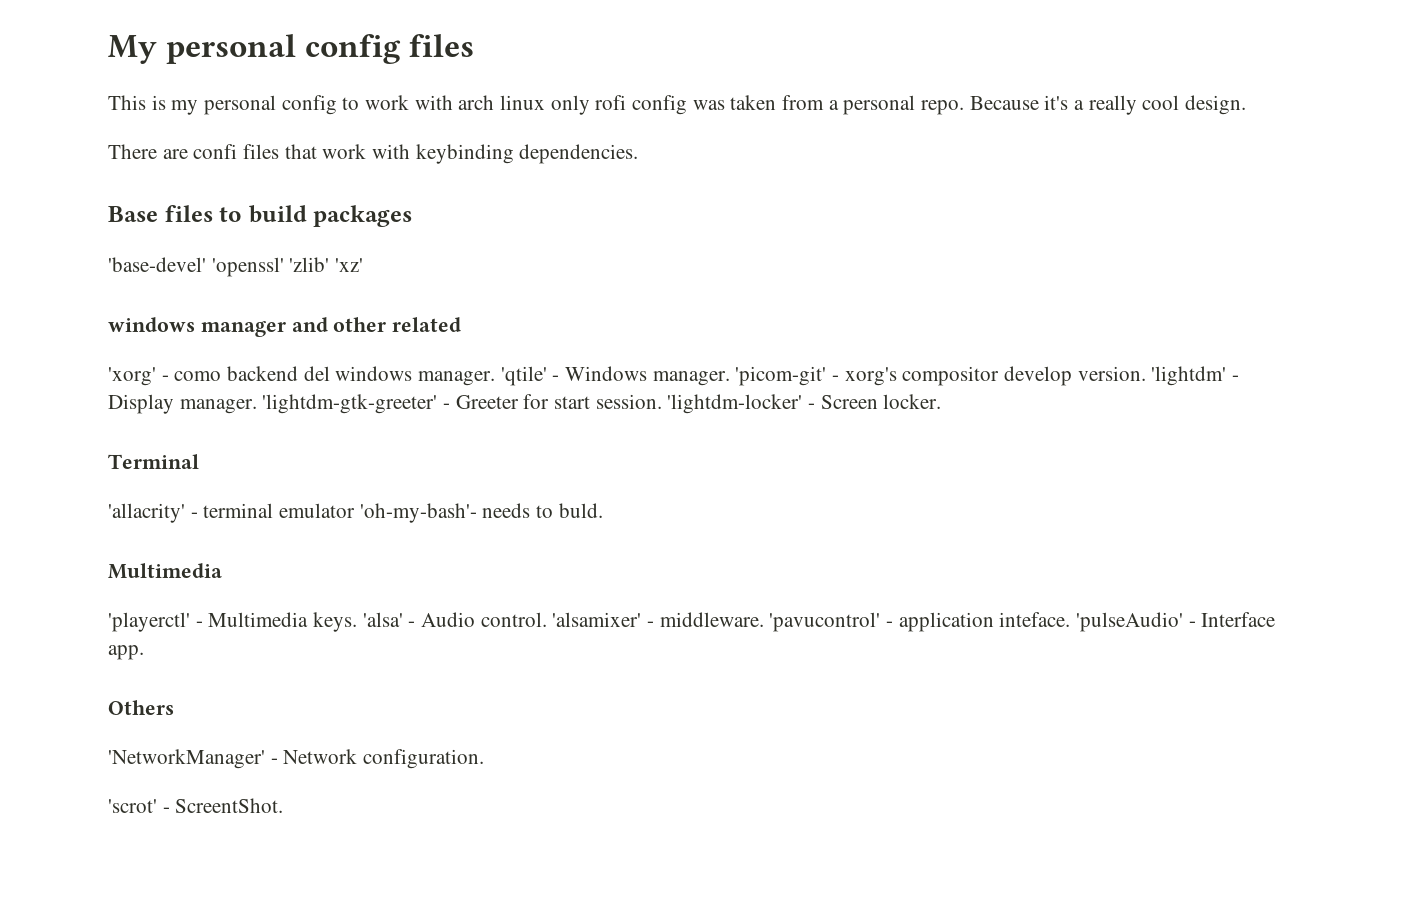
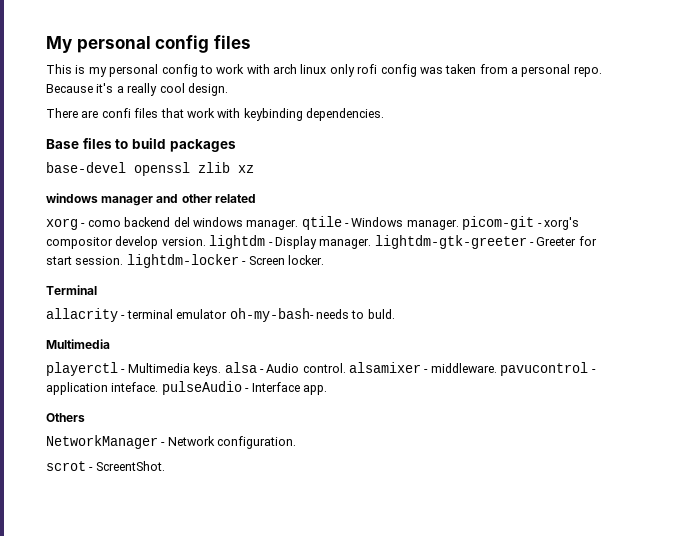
- 'base-devel' 'openssl' 'zlib' 'xz'
+ base-devel openssl zlib xz
- 'xorg' - como backend del windows manager. 'qtile' - Windows manager. 'picom-git' - xorg's compositor develop version. 'lightdm' - Display manager. 'lightdm-gtk-greeter' - Greeter for start session. 'lightdm-locker' - Screen locker.
+ xorg - como backend del windows manager. qtile - Windows manager. picom-git - xorg's compositor develop version. lightdm - Display manager. lightdm-gtk-greeter - Greeter for start session. lightdm-locker - Screen locker.
- 'allacrity' - terminal emulator 'oh-my-bash'- needs to buld.
+ allacrity - terminal emulator oh-my-bash- needs to buld.
- 'playerctl' - Multimedia keys. 'alsa' - Audio control. 'alsamixer' - middleware. 'pavucontrol' - application inteface. 'pulseAudio' - Interface app.
+ playerctl - Multimedia keys. alsa - Audio control. alsamixer - middleware. pavucontrol - application inteface. pulseAudio - Interface app.
- 'NetworkManager' - Network configuration.
+ NetworkManager - Network configuration.
- 'scrot' - ScreentShot.
+ scrot - ScreentShot.

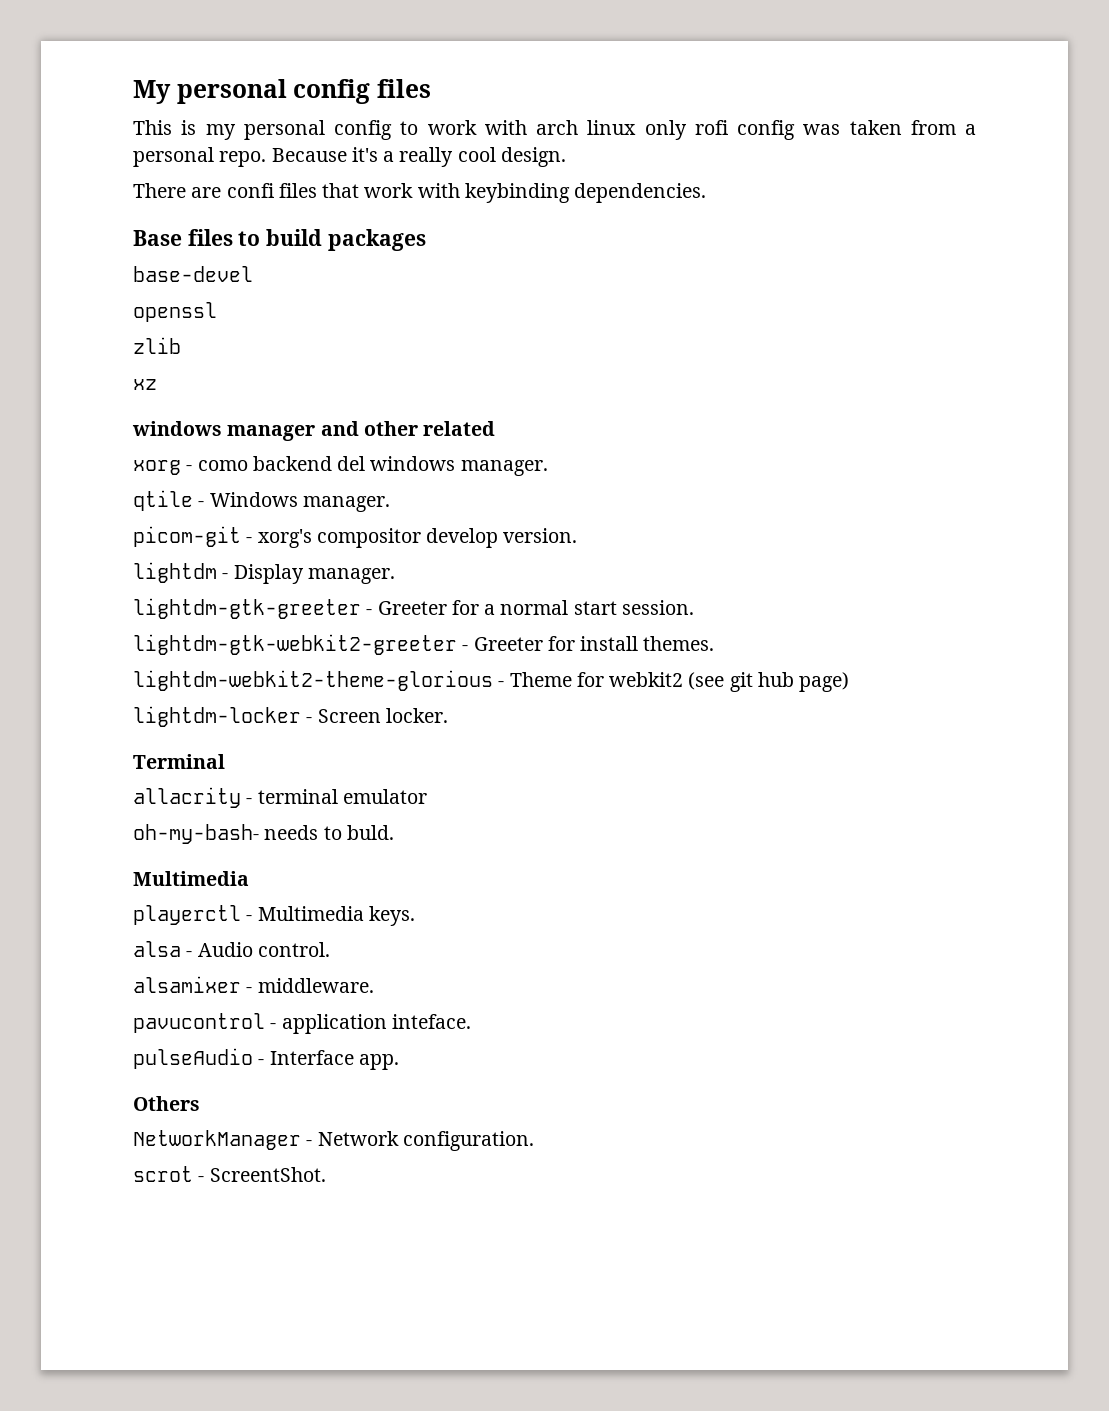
- base-devel openssl zlib xz
+ base-devel
+ openssl
+ zlib
+ xz
- xorg - como backend del windows manager. qtile - Windows manager. picom-git - xorg's compositor develop version. lightdm - Display manager. lightdm-gtk-greeter - Greeter for start session. lightdm-locker - Screen locker.
+ xorg - como backend del windows manager.
+ qtile - Windows manager.
+ picom-git - xorg's compositor develop version.
+ lightdm - Display manager.
+ lightdm-gtk-greeter - Greeter for a normal start session.
+ lightdm-gtk-webkit2-greeter - Greeter for install themes.
+ lightdm-webkit2-theme-glorious - Theme for webkit2 (see git hub page)
+ lightdm-locker - Screen locker.
- allacrity - terminal emulator oh-my-bash- needs to buld.
+ allacrity - terminal emulator
+ oh-my-bash- needs to buld.
- playerctl - Multimedia keys. alsa - Audio control. alsamixer - middleware. pavucontrol - application inteface. pulseAudio - Interface app.
+ playerctl - Multimedia keys.
+ alsa - Audio control.
+ alsamixer - middleware.
+ pavucontrol - application inteface.
+ pulseAudio - Interface app.

